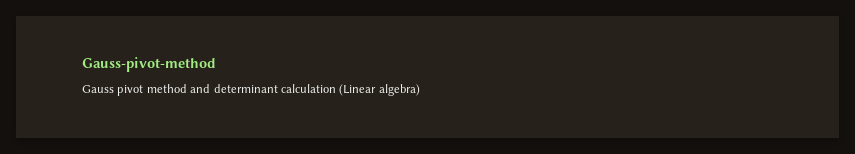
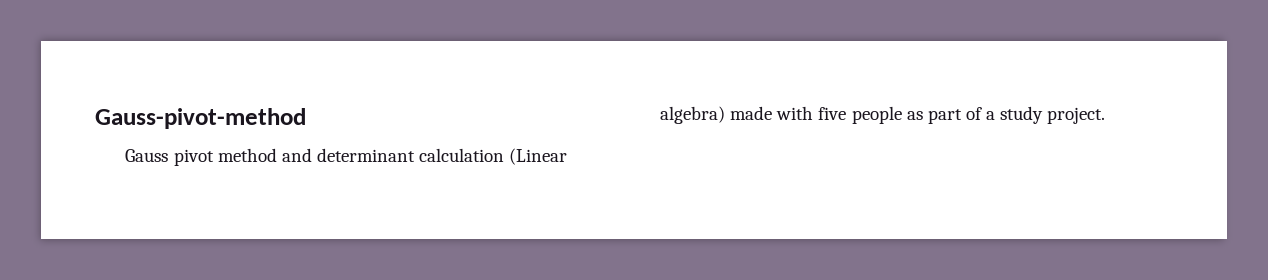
- Gauss pivot method and determinant calculation (Linear algebra)
+ Gauss pivot method and determinant calculation (Linear algebra) made with five people as part of a study project.

